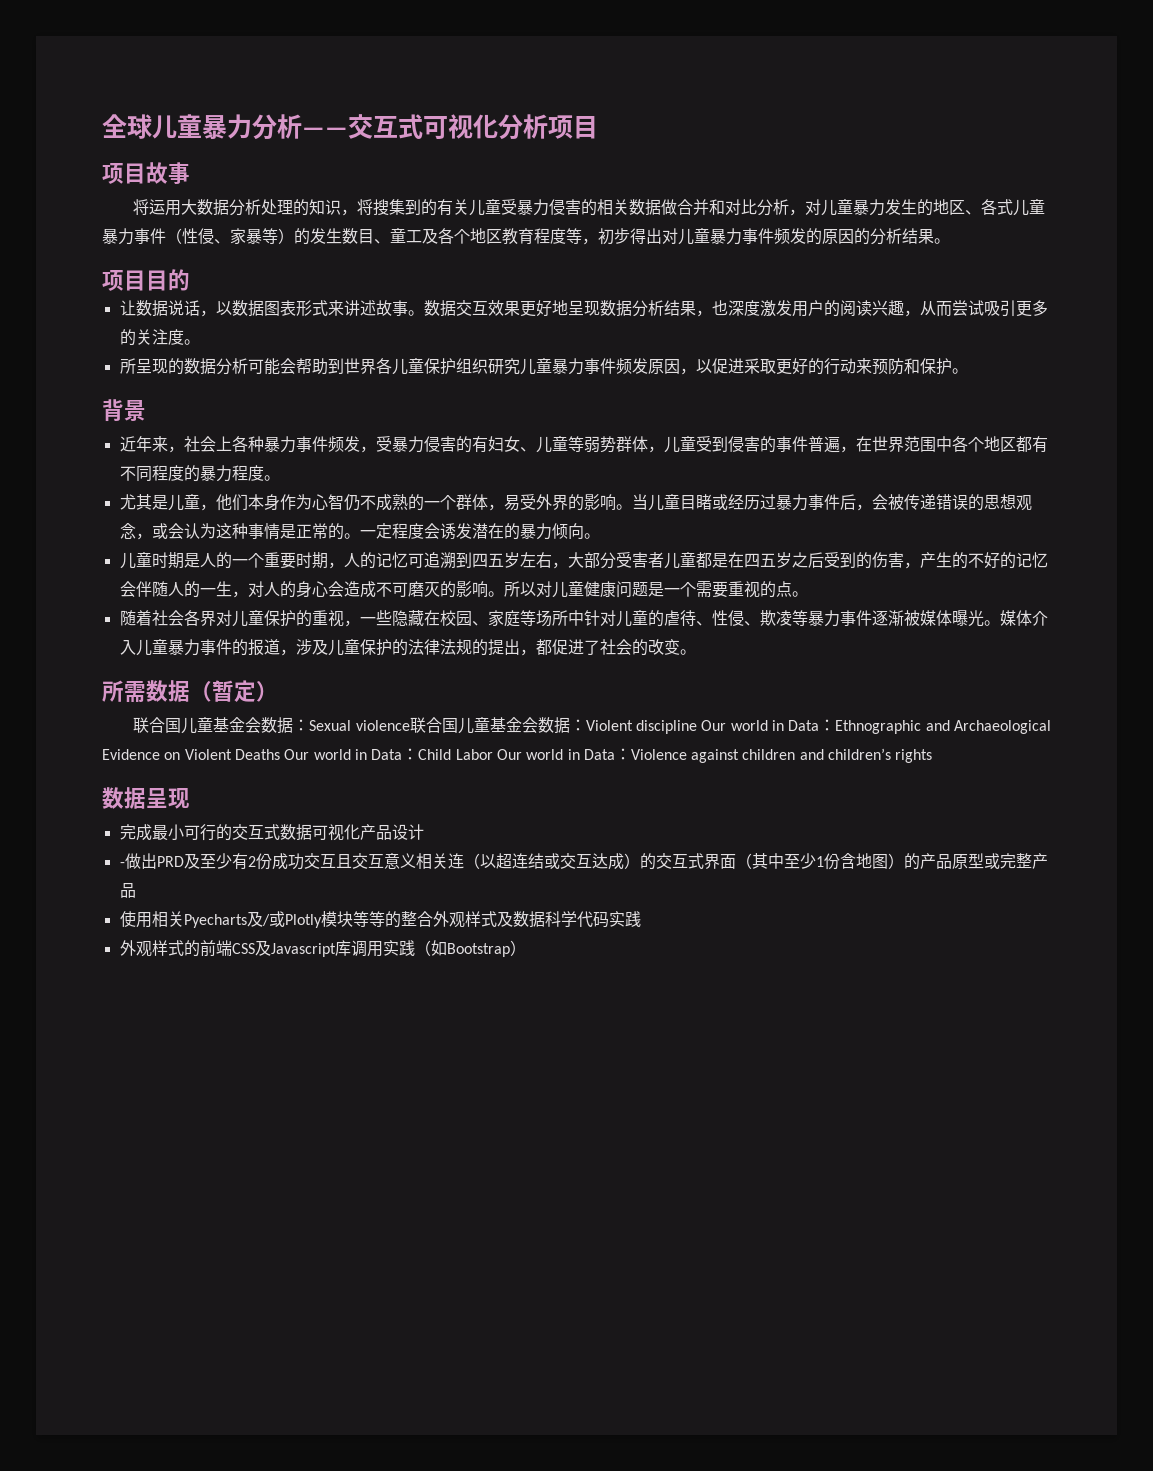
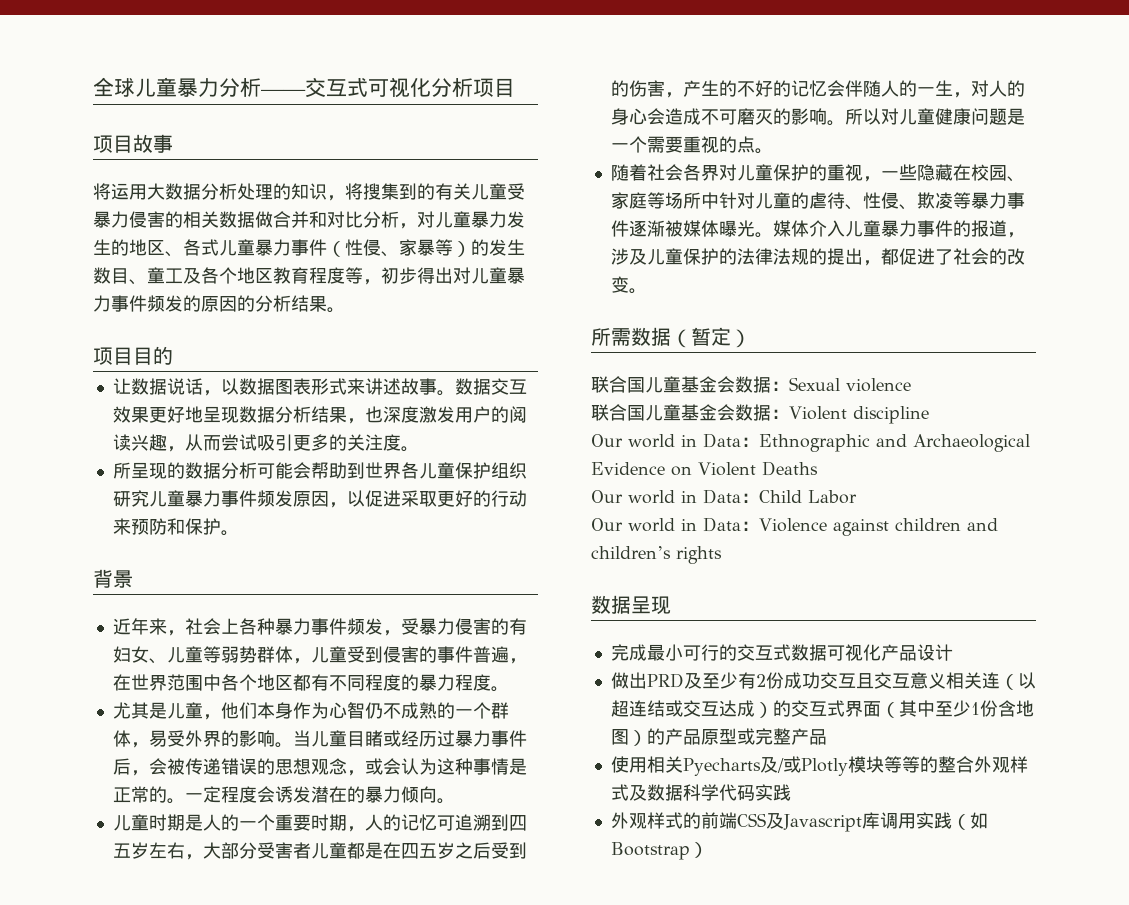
- 联合国儿童基金会数据：Sexual violence联合国儿童基金会数据：Violent discipline Our world in Data：Ethnographic and Archaeological Evidence on Violent Deaths Our world in Data：Child Labor Our world in Data：Violence against children and children’s rights
+ 联合国儿童基金会数据：Sexual violence
+ 联合国儿童基金会数据：Violent discipline
+ Our world in Data：Ethnographic and Archaeological Evidence on Violent Deaths
+ Our world in Data：Child Labor
+ Our world in Data：Violence against children and children’s rights
- -做出PRD及至少有2份成功交互且交互意义相关连（以超连结或交互达成）的交互式界面（其中至少1份含地图）的产品原型或完整产品
+ 做出PRD及至少有2份成功交互且交互意义相关连（以超连结或交互达成）的交互式界面（其中至少1份含地图）的产品原型或完整产品

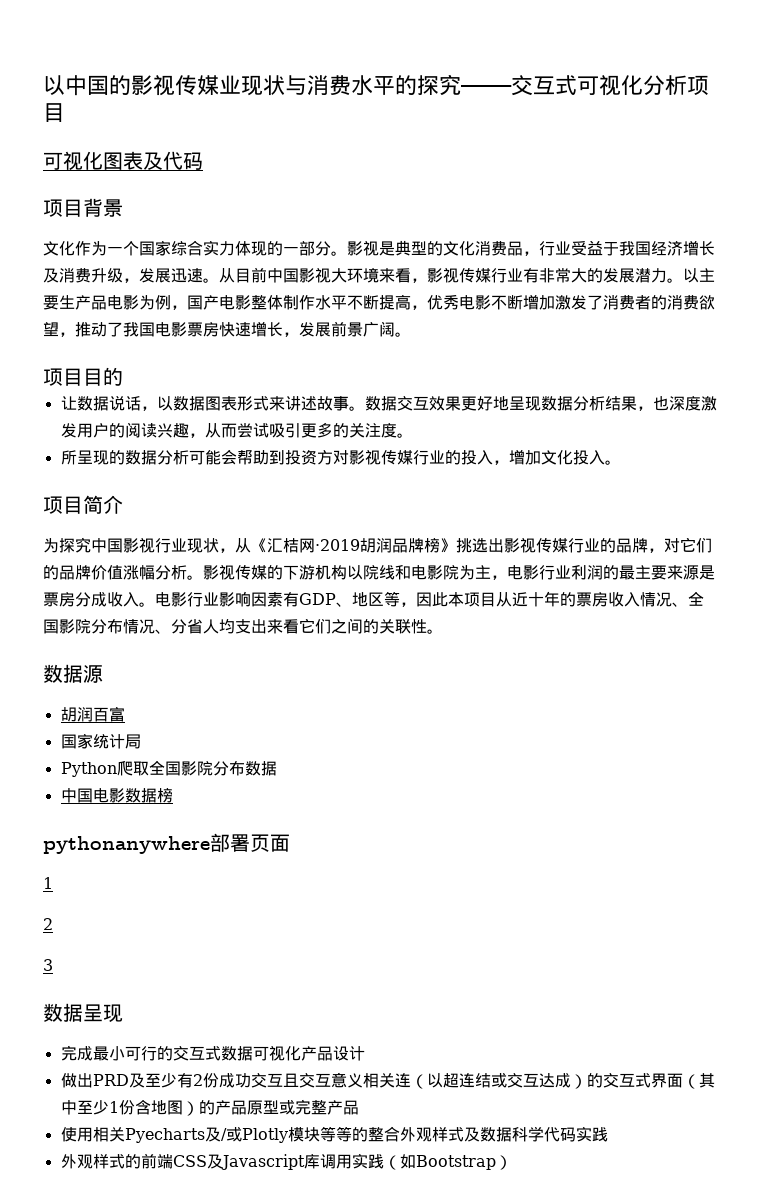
- 全球儿童暴力分析——交互式可视化分析项目
+ 以中国的影视传媒业现状与消费水平的探究——交互式可视化分析项目
- 项目故事
- 将运用大数据分析处理的知识，将搜集到的有关儿童受暴力侵害的相关数据做合并和对比分析，对儿童暴力发生的地区、各式儿童暴力事件（性侵、家暴等）的发生数目、童工及各个地区教育程度等，初步得出对儿童暴力事件频发的原因的分析结果。
+ 可视化图表及代码
+ 项目背景
+ 文化作为一个国家综合实力体现的一部分。影视是典型的文化消费品，行业受益于我国经济增长及消费升级，发展迅速。从目前中国影视大环境来看，影视传媒行业有非常大的发展潜力。以主要生产品电影为例，国产电影整体制作水平不断提高，优秀电影不断增加激发了消费者的消费欲望，推动了我国电影票房快速增长，发展前景广阔。
- 所呈现的数据分析可能会帮助到世界各儿童保护组织研究儿童暴力事件频发原因，以促进采取更好的行动来预防和保护。
- 背景
- 近年来，社会上各种暴力事件频发，受暴力侵害的有妇女、儿童等弱势群体，儿童受到侵害的事件普遍，在世界范围中各个地区都有不同程度的暴力程度。
- 尤其是儿童，他们本身作为心智仍不成熟的一个群体，易受外界的影响。当儿童目睹或经历过暴力事件后，会被传递错误的思想观念，或会认为这种事情是正常的。一定程度会诱发潜在的暴力倾向。
- 儿童时期是人的一个重要时期，人的记忆可追溯到四五岁左右，大部分受害者儿童都是在四五岁之后受到的伤害，产生的不好的记忆会伴随人的一生，对人的身心会造成不可磨灭的影响。所以对儿童健康问题是一个需要重视的点。
- 随着社会各界对儿童保护的重视，一些隐藏在校园、家庭等场所中针对儿童的虐待、性侵、欺凌等暴力事件逐渐被媒体曝光。媒体介入儿童暴力事件的报道，涉及儿童保护的法律法规的提出，都促进了社会的改变。
- 所需数据（暂定）
- 联合国儿童基金会数据：Sexual violence
- 联合国儿童基金会数据：Violent discipline
- Our world in Data：Ethnographic and Archaeological Evidence on Violent Deaths
- Our world in Data：Child Labor
- Our world in Data：Violence against children and children’s rights
+ 所呈现的数据分析可能会帮助到投资方对影视传媒行业的投入，增加文化投入。
+ 项目简介
+ 为探究中国影视行业现状，从《汇桔网·2019胡润品牌榜》挑选出影视传媒行业的品牌，对它们的品牌价值涨幅分析。影视传媒的下游机构以院线和电影院为主，电影行业利润的最主要来源是票房分成收入。电影行业影响因素有GDP、地区等，因此本项目从近十年的票房收入情况、全国影院分布情况、分省人均支出来看它们之间的关联性。
+ 数据源
+ 胡润百富
+ 国家统计局
+ Python爬取全国影院分布数据
+ 中国电影数据榜
+ pythonanywhere部署页面
+ 1
+ 2
+ 3

